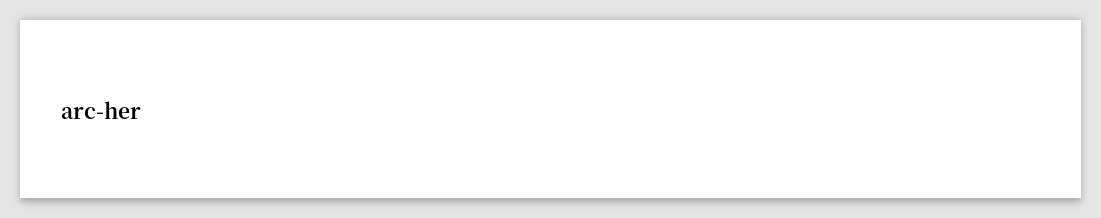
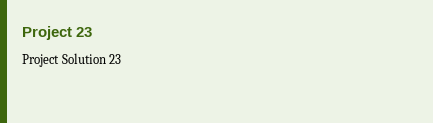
- arc-her
+ Project 23
+ Project Solution 23

